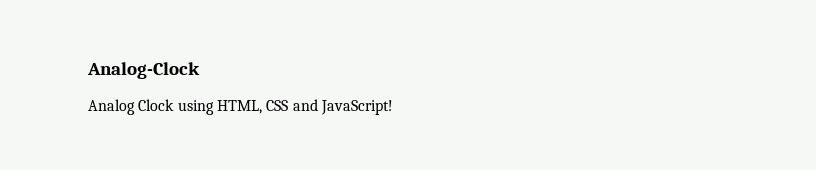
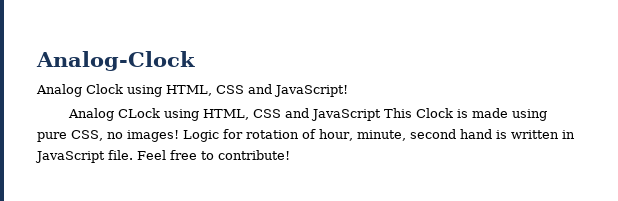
+ Analog CLock using HTML, CSS and JavaScript This Clock is made using pure CSS, no images! Logic for rotation of hour, minute, second hand is written in JavaScript file. Feel free to contribute!

